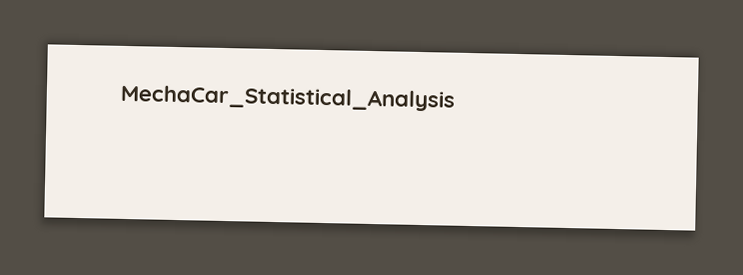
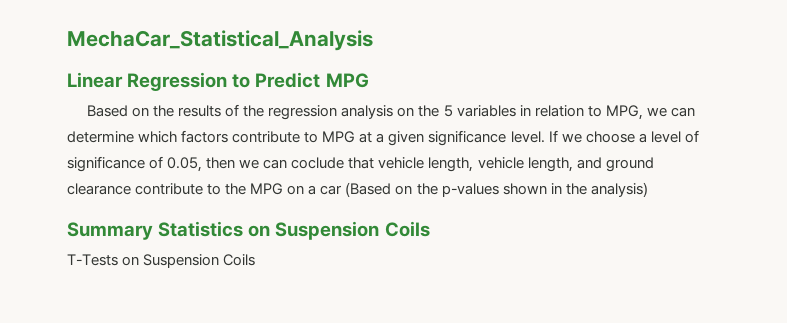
+ Linear Regression to Predict MPG
+ Based on the results of the regression analysis on the 5 variables in relation to MPG, we can determine which factors contribute to MPG at a given significance level. If we choose a level of significance of 0.05, then we can coclude that vehicle length, vehicle length, and ground clearance contribute to the MPG on a car (Based on the p-values shown in the analysis)
+ Summary Statistics on Suspension Coils
+ T-Tests on Suspension Coils

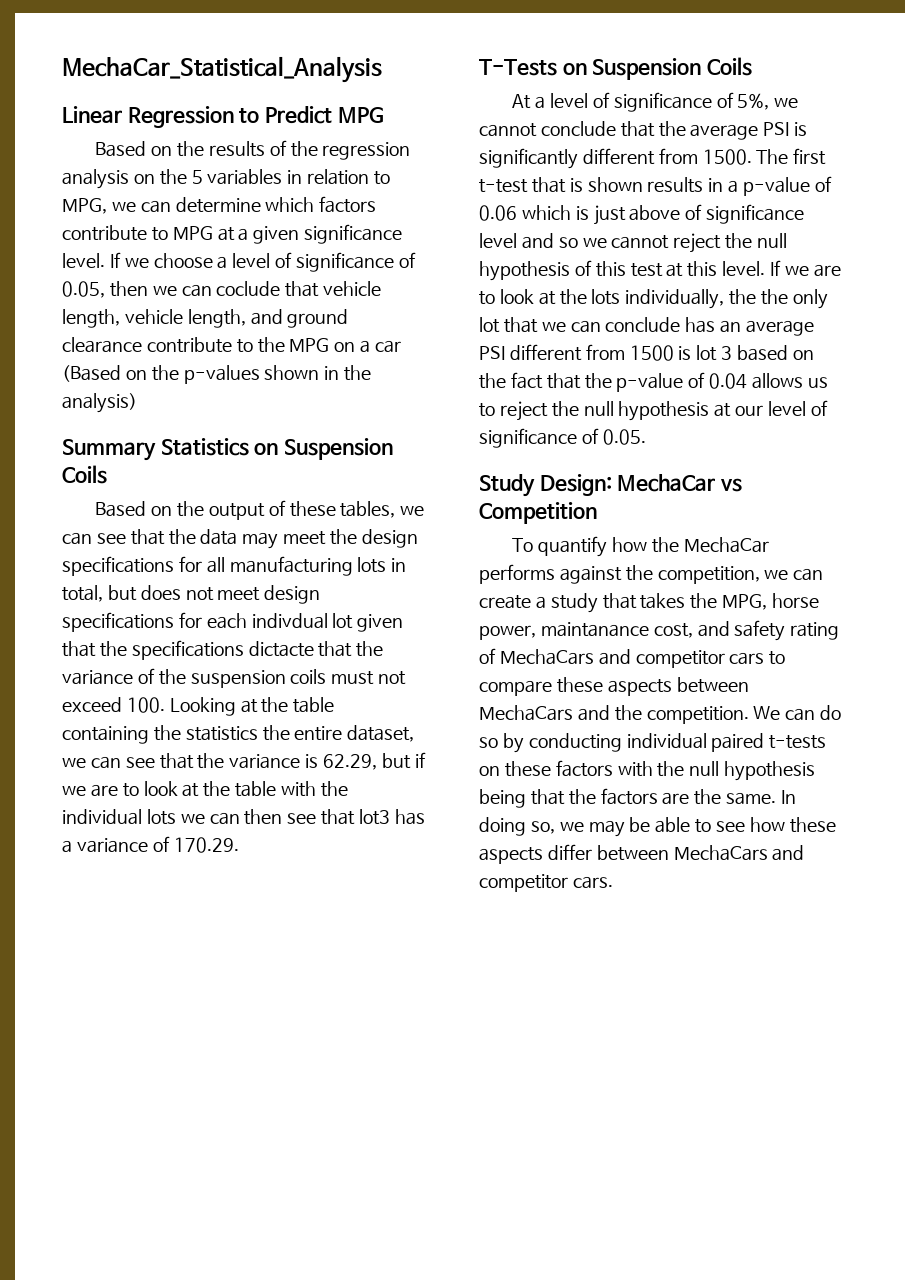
+ Based on the output of these tables, we can see that the data may meet the design specifications for all manufacturing lots in total, but does not meet design specifications for each indivdual lot given that the specifications dictacte that the variance of the suspension coils must not exceed 100. Looking at the table containing the statistics the entire dataset, we can see that the variance is 62.29, but if we are to look at the table with the individual lots we can then see that lot3 has a variance of 170.29.
  T-Tests on Suspension Coils
+ At a level of significance of 5%, we cannot conclude that the average PSI is significantly different from 1500. The first t-test that is shown results in a p-value of 0.06 which is just above of significance level and so we cannot reject the null hypothesis of this test at this level. If we are to look at the lots individually, the the only lot that we can conclude has an average PSI different from 1500 is lot 3 based on the fact that the p-value of 0.04 allows us to reject the null hypothesis at our level of significance of 0.05.
+ Study Design: MechaCar vs Competition
+ To quantify how the MechaCar performs against the competition, we can create a study that takes the MPG, horse power, maintanance cost, and safety rating of MechaCars and competitor cars to compare these aspects between MechaCars and the competition. We can do so by conducting individual paired t-tests on these factors with the null hypothesis being that the factors are the same. In doing so, we may be able to see how these aspects differ between MechaCars and competitor cars.

